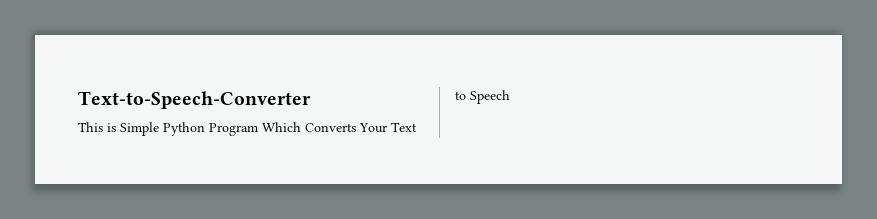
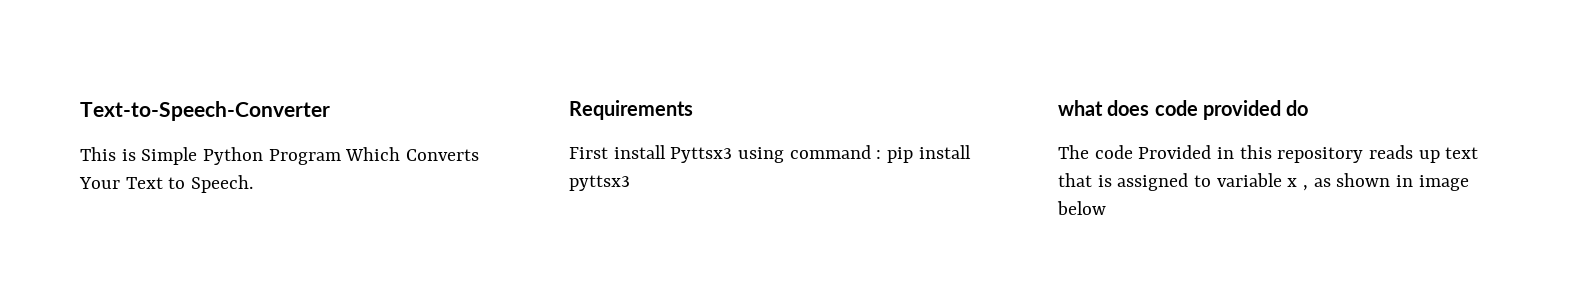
- This is Simple Python Program Which Converts Your Text to Speech
+ This is Simple Python Program Which Converts Your Text to Speech.
+ Requirements
+ First install Pyttsx3 using command : pip install pyttsx3
+ what does code provided do
+ The code Provided in this repository reads up text that is assigned to variable x , as shown in image below

